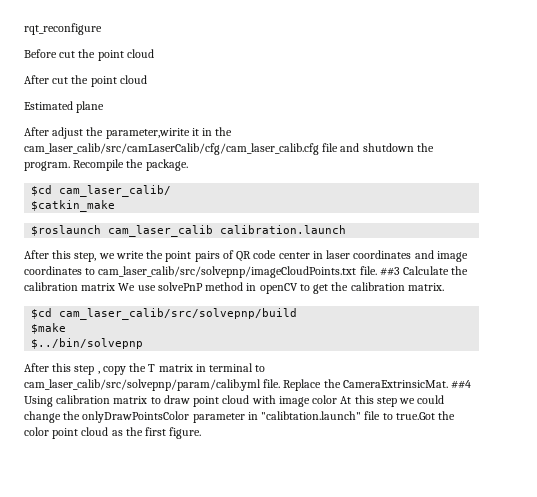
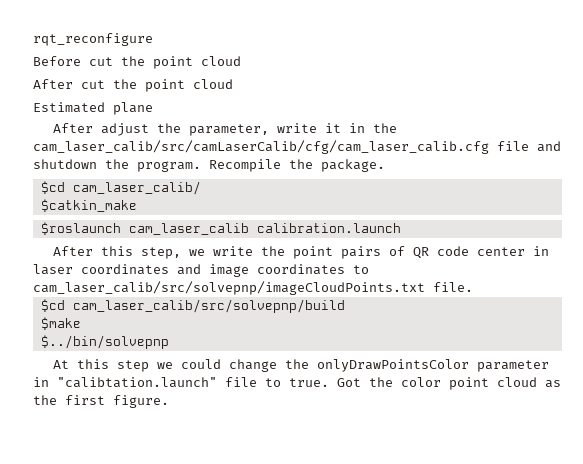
- After adjust the parameter,wirite it in the cam_laser_calib/src/camLaserCalib/cfg/cam_laser_calib.cfg file and shutdown the program.
+ After adjust the parameter, write it in the cam_laser_calib/src/camLaserCalib/cfg/cam_laser_calib.cfg file and shutdown the program.
- After this step, we write the point pairs of QR code center in laser coordinates and image coordinates to cam_laser_calib/src/solvepnp/imageCloudPoints.txt file. ##3 Calculate the calibration matrix We use solvePnP method in openCV to get the calibration matrix.
+ After this step, we write the point pairs of QR code center in laser coordinates and image coordinates to cam_laser_calib/src/solvepnp/imageCloudPoints.txt file.
  $cd cam_laser_calib/src/solvepnp/build
  $make
  $../bin/solvepnp
- After this step , copy the T matrix in terminal to cam_laser_calib/src/solvepnp/param/calib.yml file. Replace the CameraExtrinsicMat. ##4 Using calibration matrix to draw point cloud with image color At this step we could change the onlyDrawPointsColor parameter in "calibtation.launch" file to true.Got the color point cloud as the first figure.
+ At this step we could change the onlyDrawPointsColor parameter in "calibtation.launch" file to true. Got the color point cloud as the first figure.

